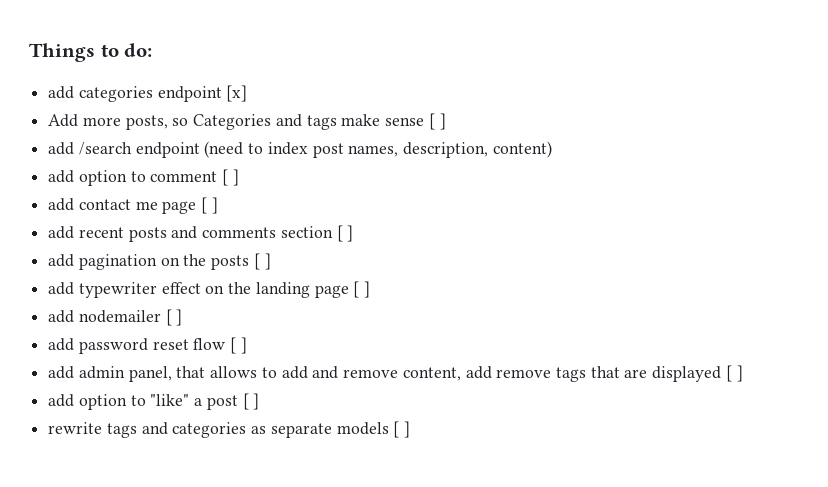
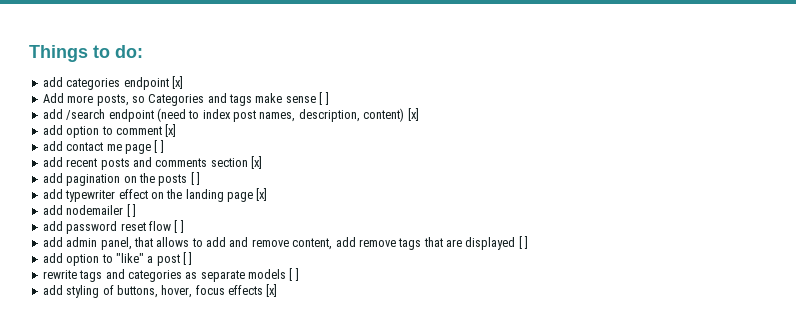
- add /search endpoint (need to index post names, description, content)
+ add /search endpoint (need to index post names, description, content) [x]
- add option to comment [ ]
+ add option to comment [x]
- add recent posts and comments section [ ]
+ add recent posts and comments section [x]
- add typewriter effect on the landing page [ ]
+ add typewriter effect on the landing page [x]
+ add styling of buttons, hover, focus effects [x]

